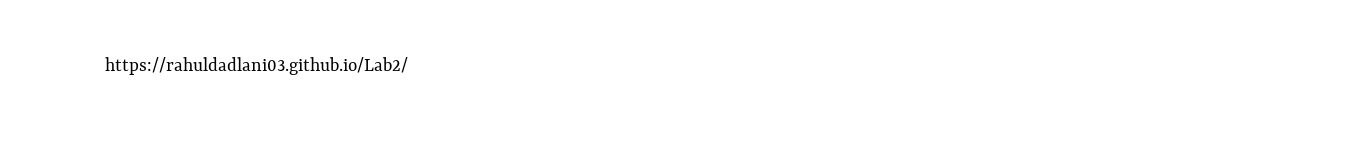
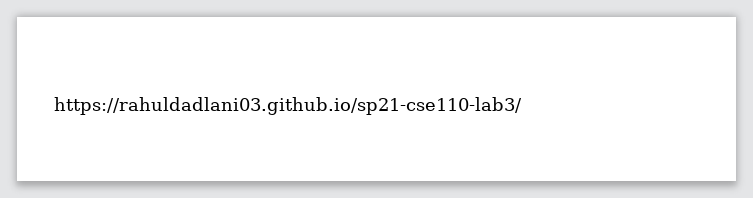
- https://rahuldadlani03.github.io/Lab2/
+ https://rahuldadlani03.github.io/sp21-cse110-lab3/

